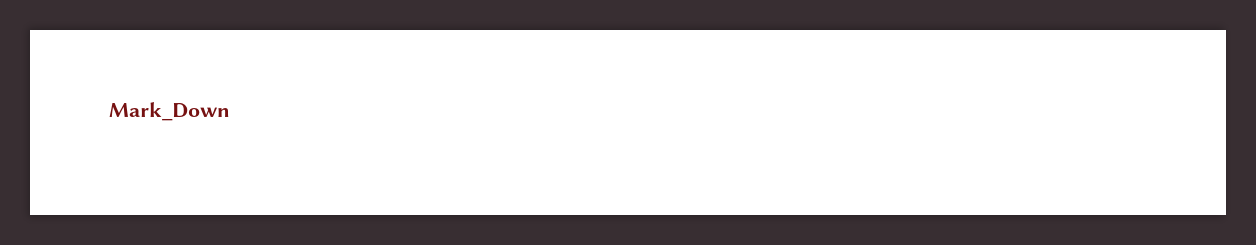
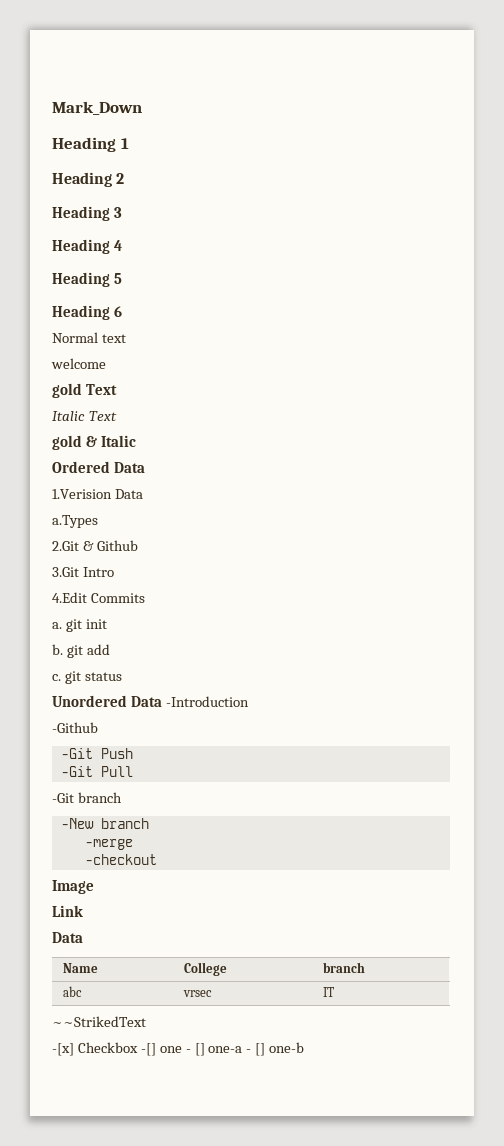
+ Heading 1
+ Heading 2
+ Heading 3
+ Heading 4
+ Heading 5
+ Heading 6
+ Normal text
+ welcome
+ gold Text
+ Italic Text
+ gold & Italic
+ Ordered Data
+ 1.Verision Data
+ a.Types
+ 2.Git & Github
+ 3.Git Intro
+ 4.Edit Commits
+ a. git init
+ b. git add
+ c. git status
+ Unordered Data -Introduction
+ -Github
+ -Git Push
+ -Git Pull
+ -Git branch
+ -New branch
+ -merge
+ -checkout
+ Image
+ Link
+ Data
+ Name | College | branch
+ abc | vrsec | IT
+ ~~StrikedText
+ -[x] Checkbox -[] one - [] one-a - [] one-b

